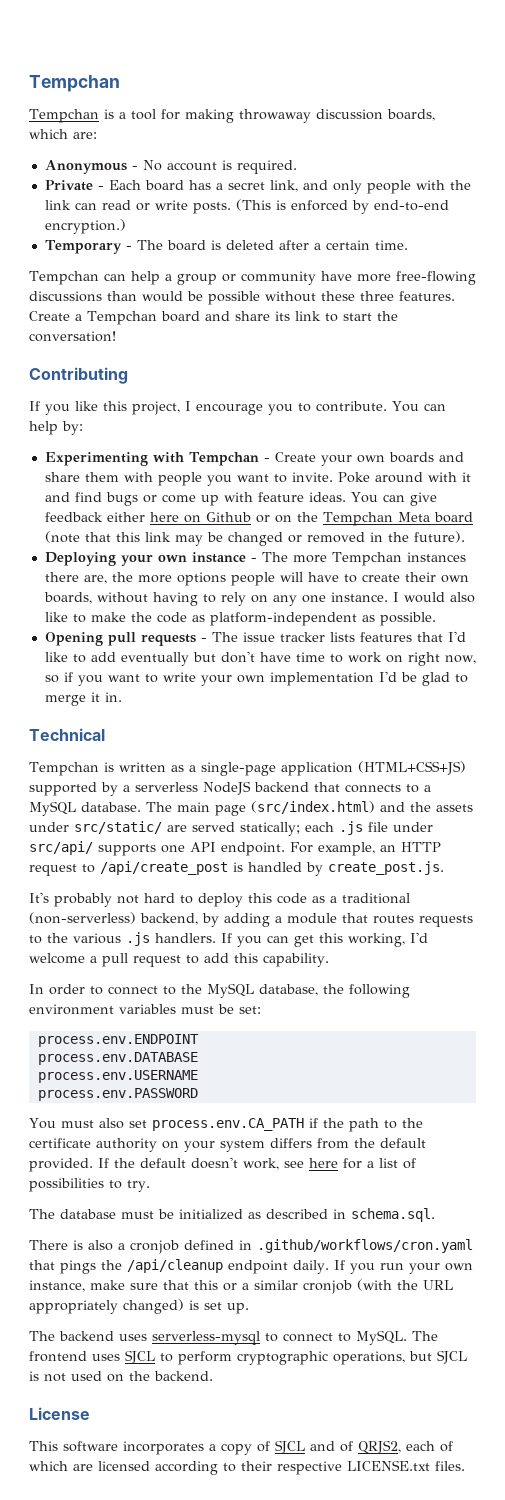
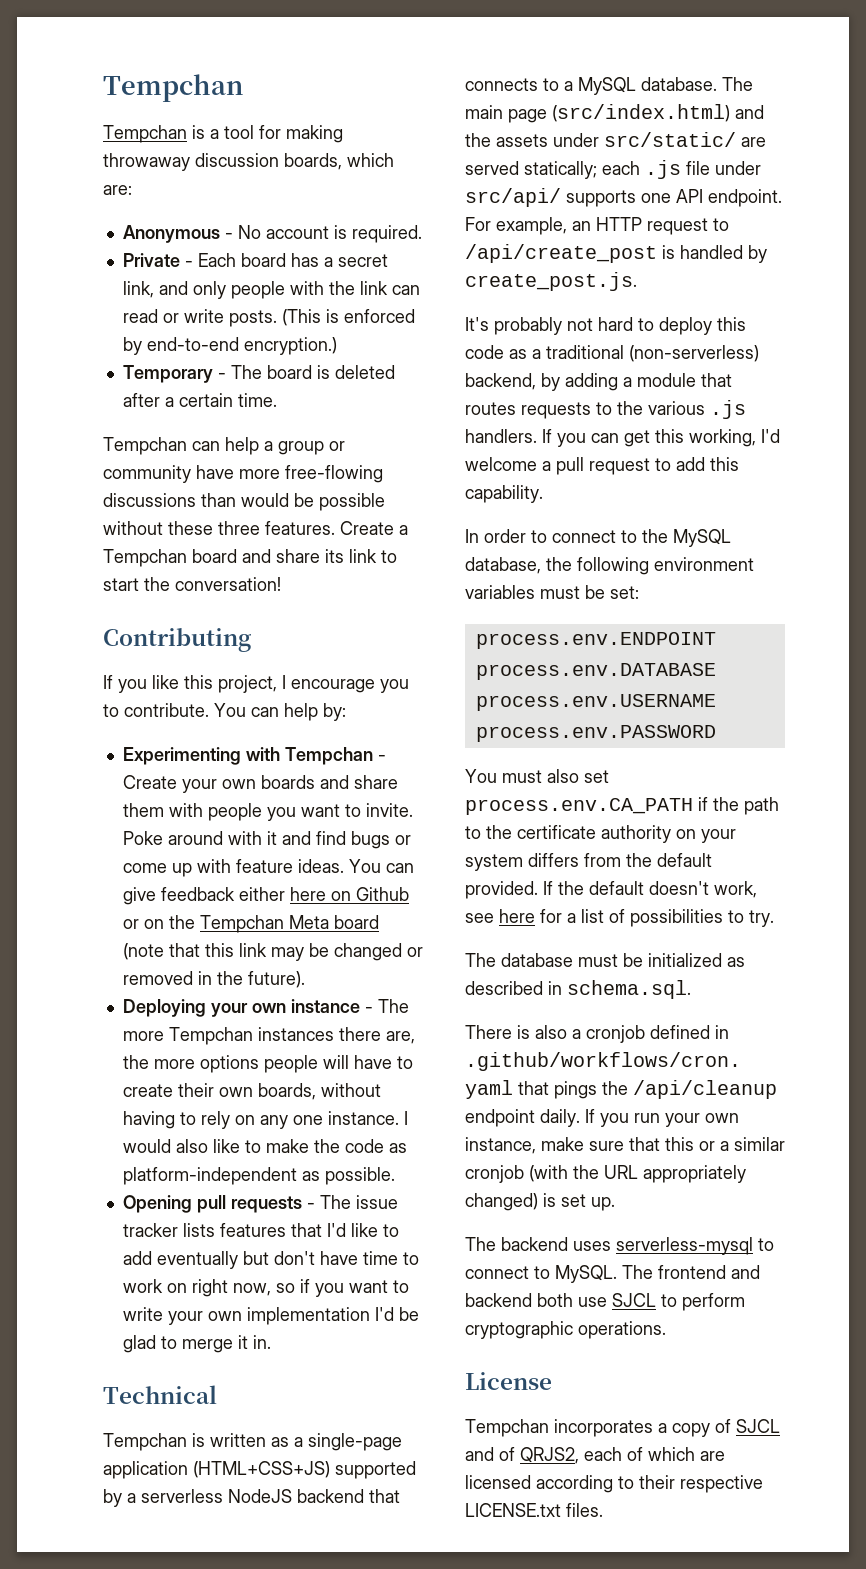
- The frontend uses SJCL to perform cryptographic operations, but SJCL is not used on the backend.
+ The frontend and backend both use SJCL to perform cryptographic operations.
- This software incorporates a copy of SJCL and of QRJS2, each of which are licensed according to their respective LICENSE.txt files.
+ Tempchan incorporates a copy of SJCL and of QRJS2, each of which are licensed according to their respective LICENSE.txt files.

